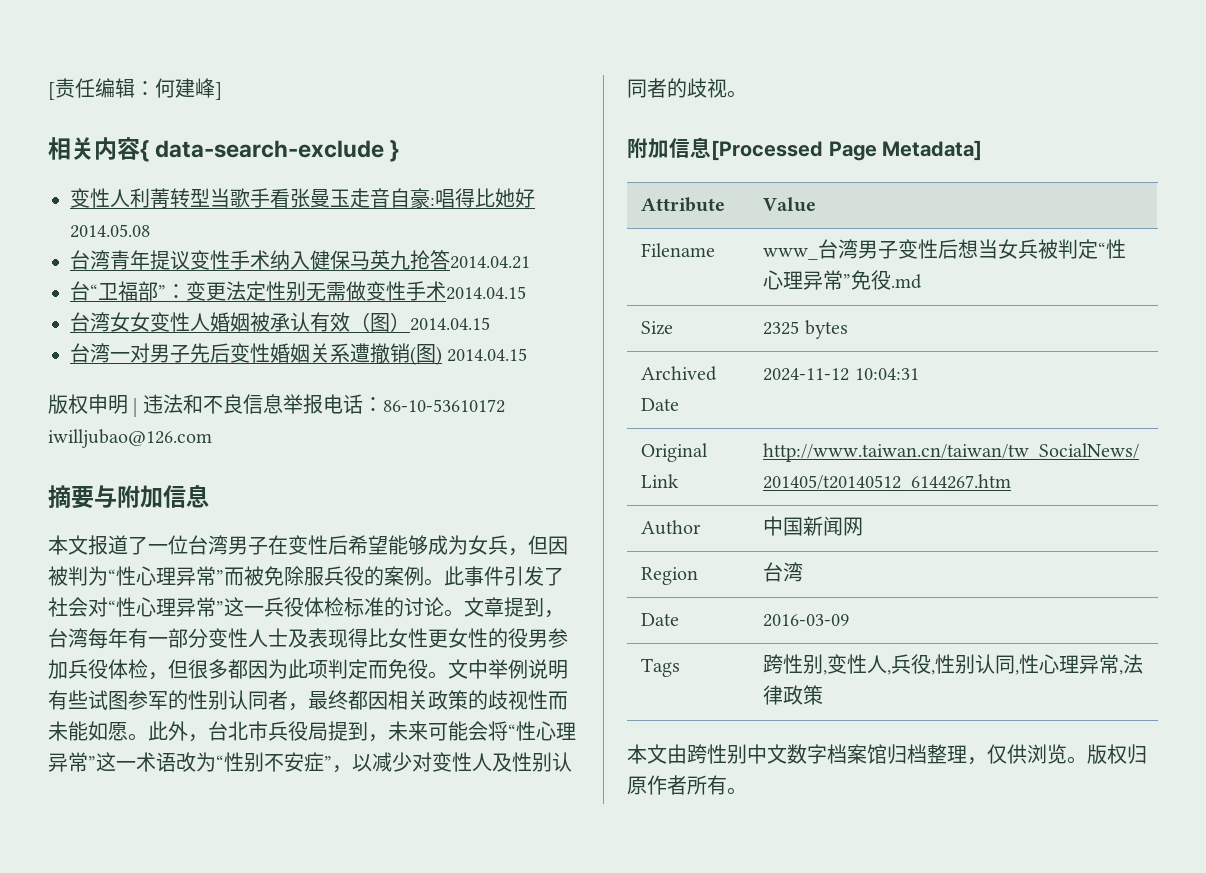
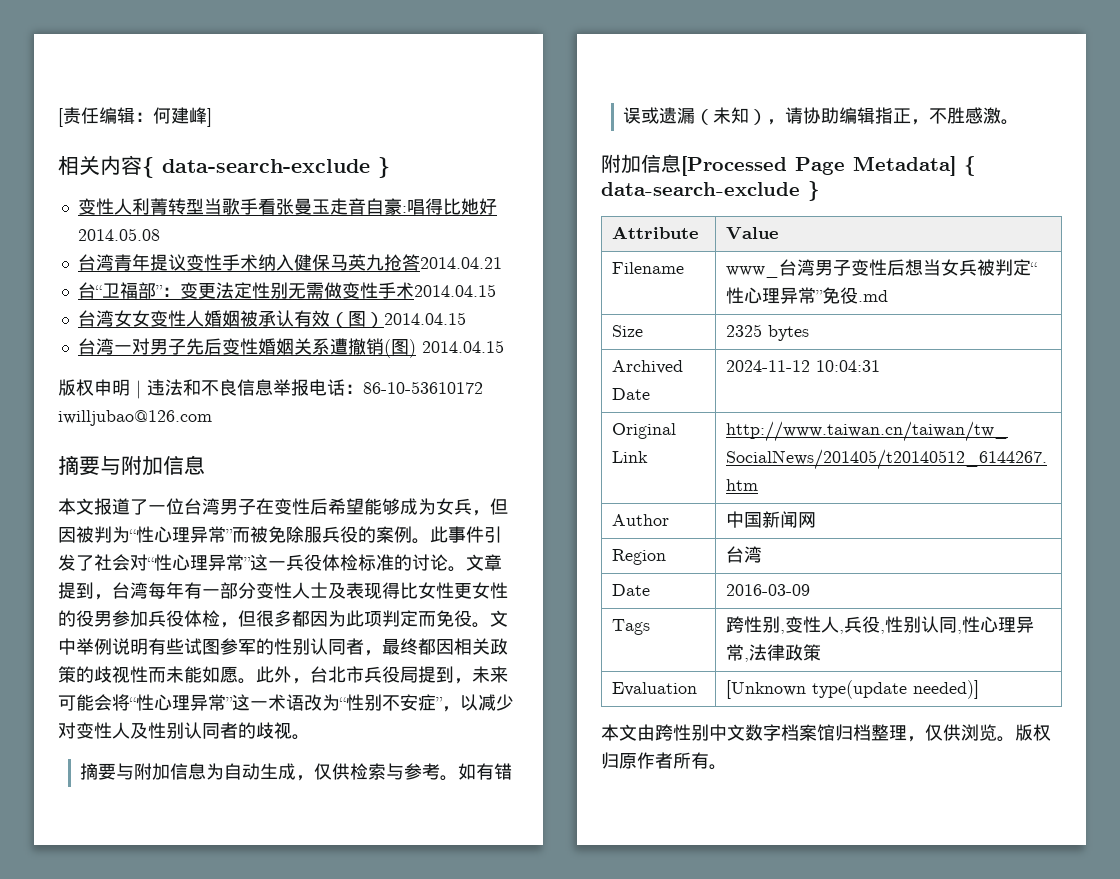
+ 摘要与附加信息为自动生成，仅供检索与参考。如有错误或遗漏（未知），请协助编辑指正，不胜感激。
- 附加信息[Processed Page Metadata]
+ 附加信息[Processed Page Metadata] { data-search-exclude }
+ Evaluation | [Unknown type(update needed)]

